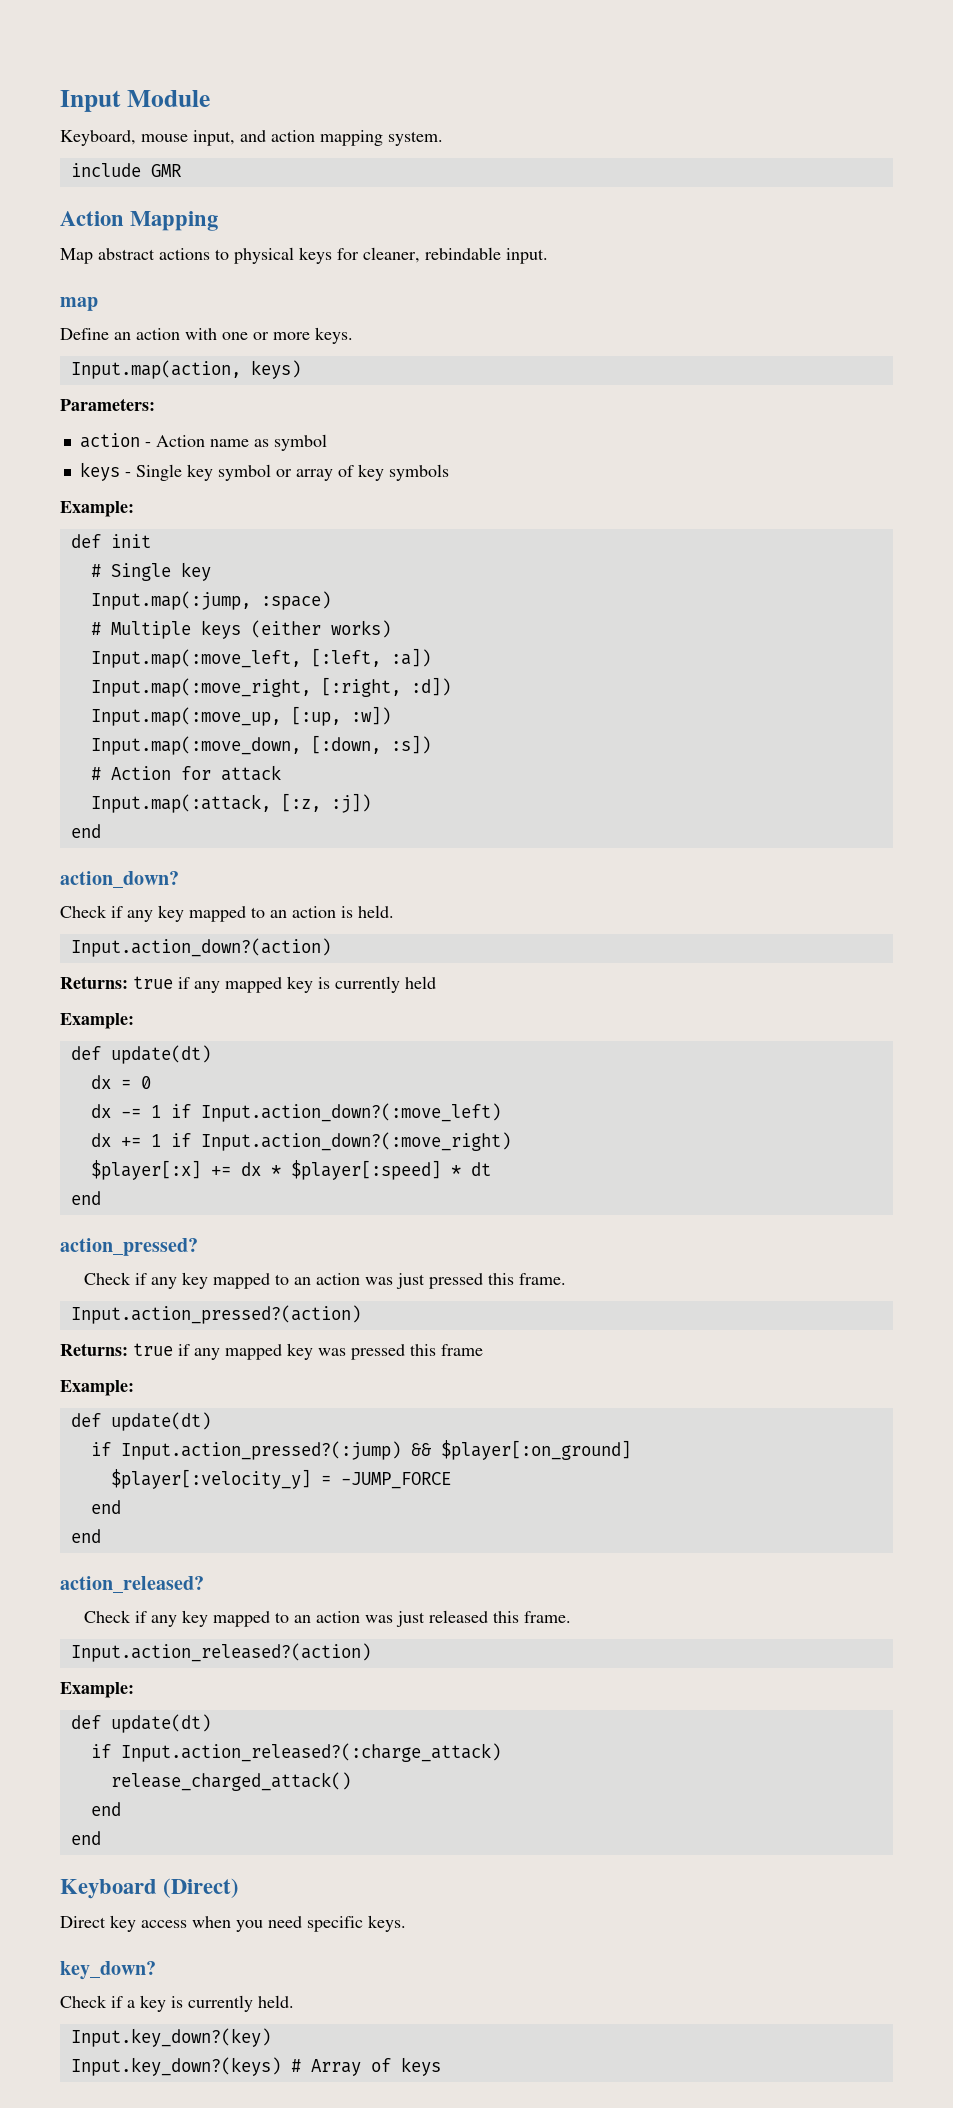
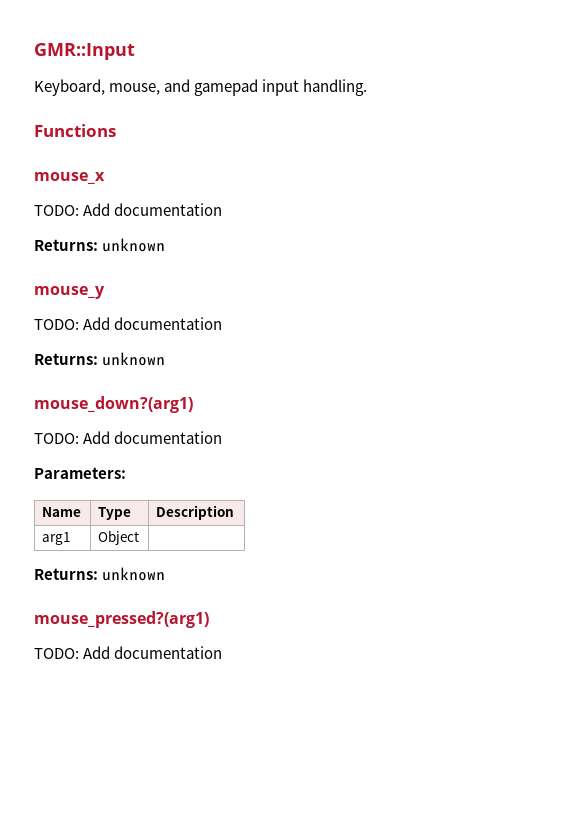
- Input Module
+ GMR::Input
- Keyboard, mouse input, and action mapping system.
- include GMR
- Action Mapping
- Map abstract actions to physical keys for cleaner, rebindable input.
- map
- Define an action with one or more keys.
- Input.map(action, keys)
+ Keyboard, mouse, and gamepad input handling.
+ Functions
+ mouse_x
+ TODO: Add documentation
+ Returns: unknown
+ mouse_y
+ TODO: Add documentation
+ Returns: unknown
+ mouse_down?(arg1)
+ TODO: Add documentation
  Parameters:
- action - Action name as symbol
- keys - Single key symbol or array of key symbols
- Example:
- def init
- # Single key
- Input.map(:jump, :space)
- # Multiple keys (either works)
- Input.map(:move_left, [:left, :a])
- Input.map(:move_right, [:right, :d])
- Input.map(:move_up, [:up, :w])
- Input.map(:move_down, [:down, :s])
- # Action for attack
- Input.map(:attack, [:z, :j])
- end
- action_down?
- Check if any key mapped to an action is held.
- Input.action_down?(action)
- Returns: true if any mapped key is currently held
- Example:
- def update(dt)
- dx = 0
- dx -= 1 if Input.action_down?(:move_left)
- dx += 1 if Input.action_down?(:move_right)
- $player[:x] += dx * $player[:speed] * dt
- end
- action_pressed?
- Check if any key mapped to an action was just pressed this frame.
- Input.action_pressed?(action)
- Returns: true if any mapped key was pressed this frame
- Example:
- def update(dt)
- if Input.action_pressed?(:jump) && $player[:on_ground]
- $player[:velocity_y] = -JUMP_FORCE
- end
- end
- action_released?
- Check if any key mapped to an action was just released this frame.
- Input.action_released?(action)
- Example:
- def update(dt)
- if Input.action_released?(:charge_attack)
- release_charged_attack()
- end
- end
- Keyboard (Direct)
- Direct key access when you need specific keys.
- key_down?
- Check if a key is currently held.
- Input.key_down?(key)
- Input.key_down?(keys) # Array of keys
+ Name | Type | Description
+ arg1 | Object |
+ Returns: unknown
+ mouse_pressed?(arg1)
+ TODO: Add documentation

